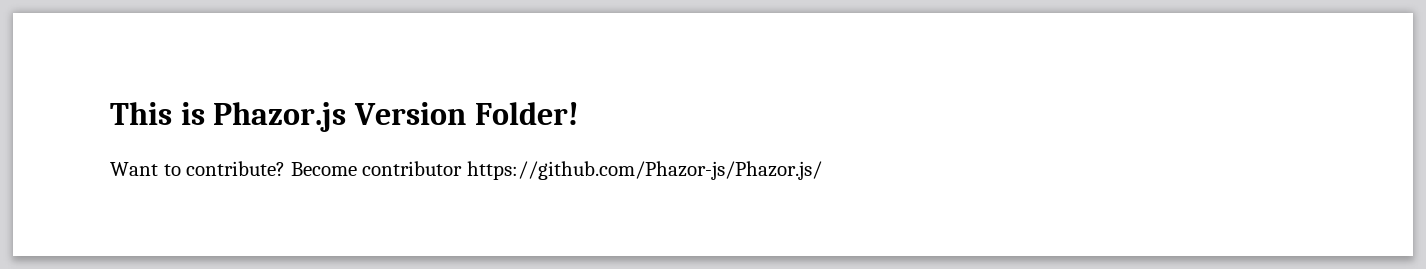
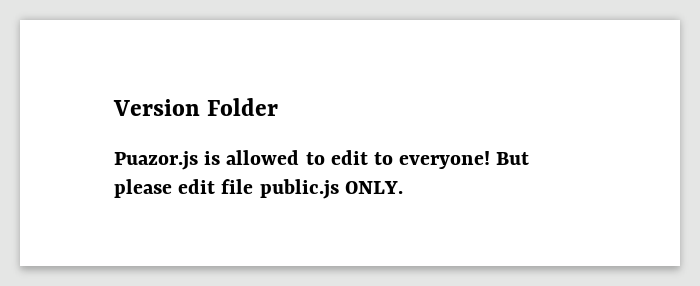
- This is Phazor.js Version Folder!
- Want to contribute? Become contributor https://github.com/Phazor-js/Phazor.js/
+ Version Folder
+ Puazor.js is allowed to edit to everyone! But please edit file public.js ONLY.

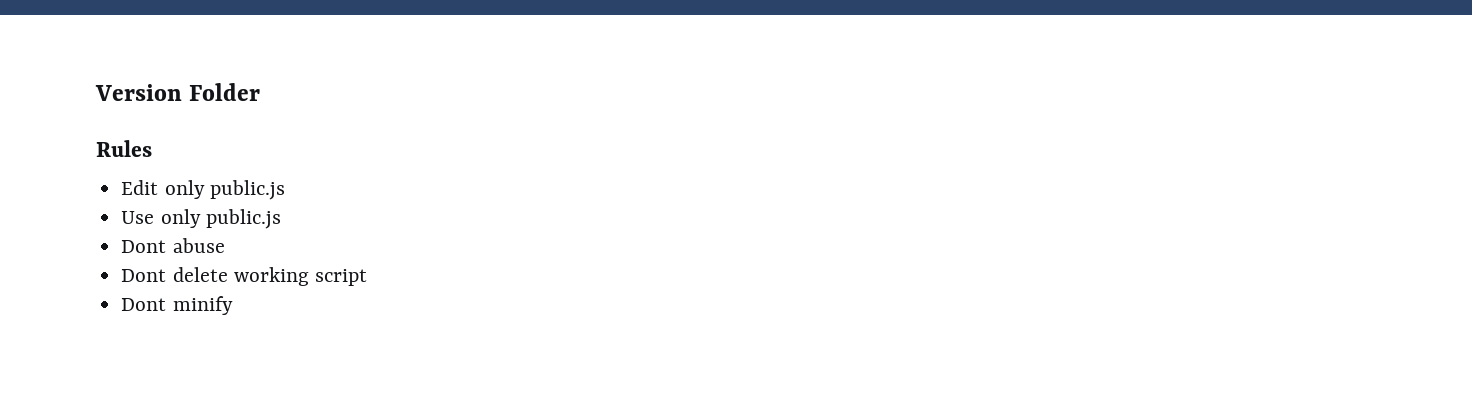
- Puazor.js is allowed to edit to everyone! But please edit file public.js ONLY.
+ Rules
+ Edit only public.js
+ Use only public.js
+ Dont abuse
+ Dont delete working script
+ Dont minify

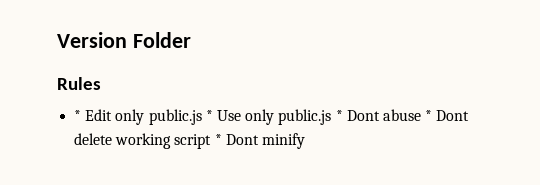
- Edit only public.js
- Use only public.js
- Dont abuse
- Dont delete working script
- Dont minify
+ * Edit only public.js * Use only public.js * Dont abuse * Dont delete working script * Dont minify

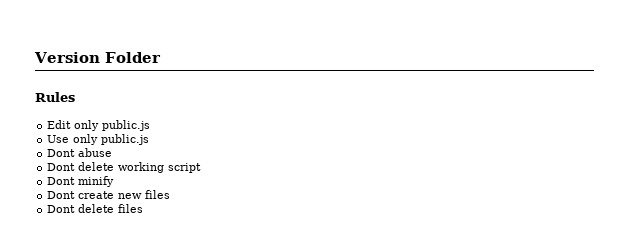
- * Edit only public.js * Use only public.js * Dont abuse * Dont delete working script * Dont minify
+ Edit only public.js
+ Use only public.js
+ Dont abuse
+ Dont delete working script
+ Dont minify
+ Dont create new files
+ Dont delete files

